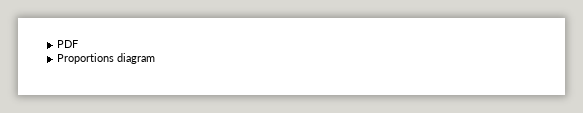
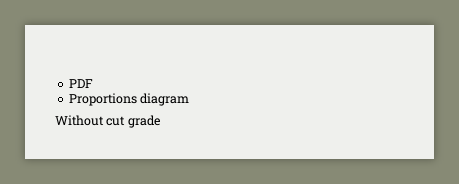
+ Without cut grade

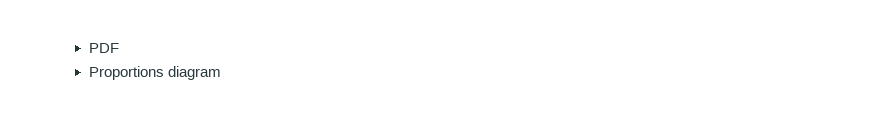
- Without cut grade

